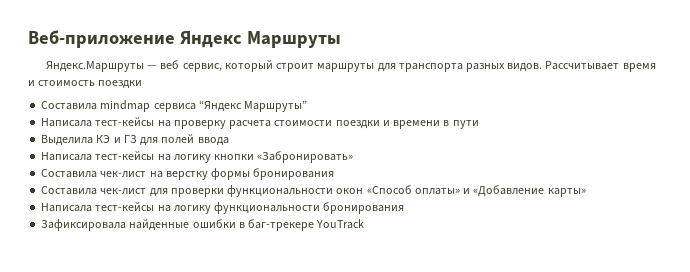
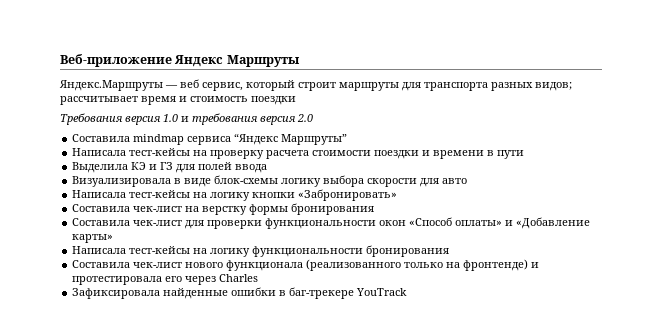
- Яндекс.Маршруты — веб сервис, который строит маршруты для транспорта разных видов. Рассчитывает время и стоимость поездки
+ Яндекс.Маршруты — веб сервис, который строит маршруты для транспорта разных видов; рассчитывает время и стоимость поездки
+ Требования версия 1.0 и требования версия 2.0
+ Визуализировала в виде блок-схемы логику выбора скорости для авто
+ Составила чек-лист нового функционала (реализованного только на фронтенде) и протестировала его через Charles

